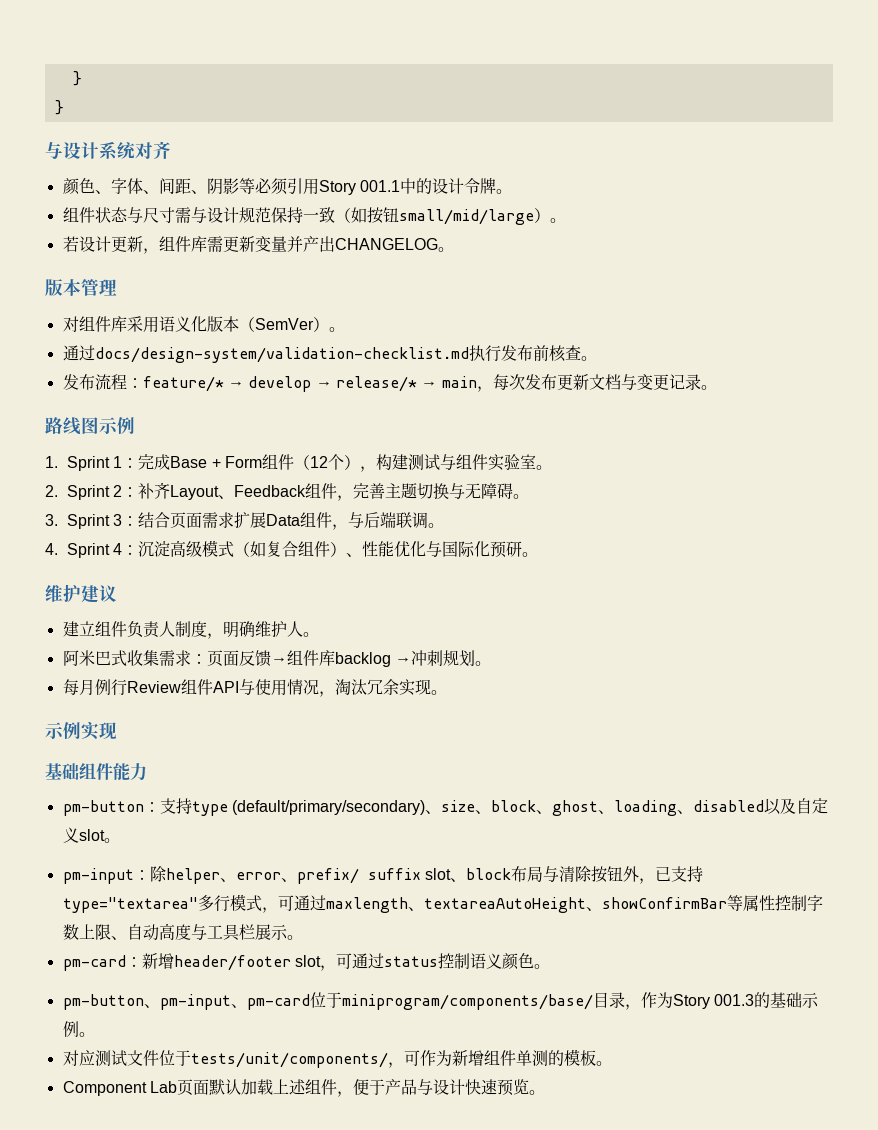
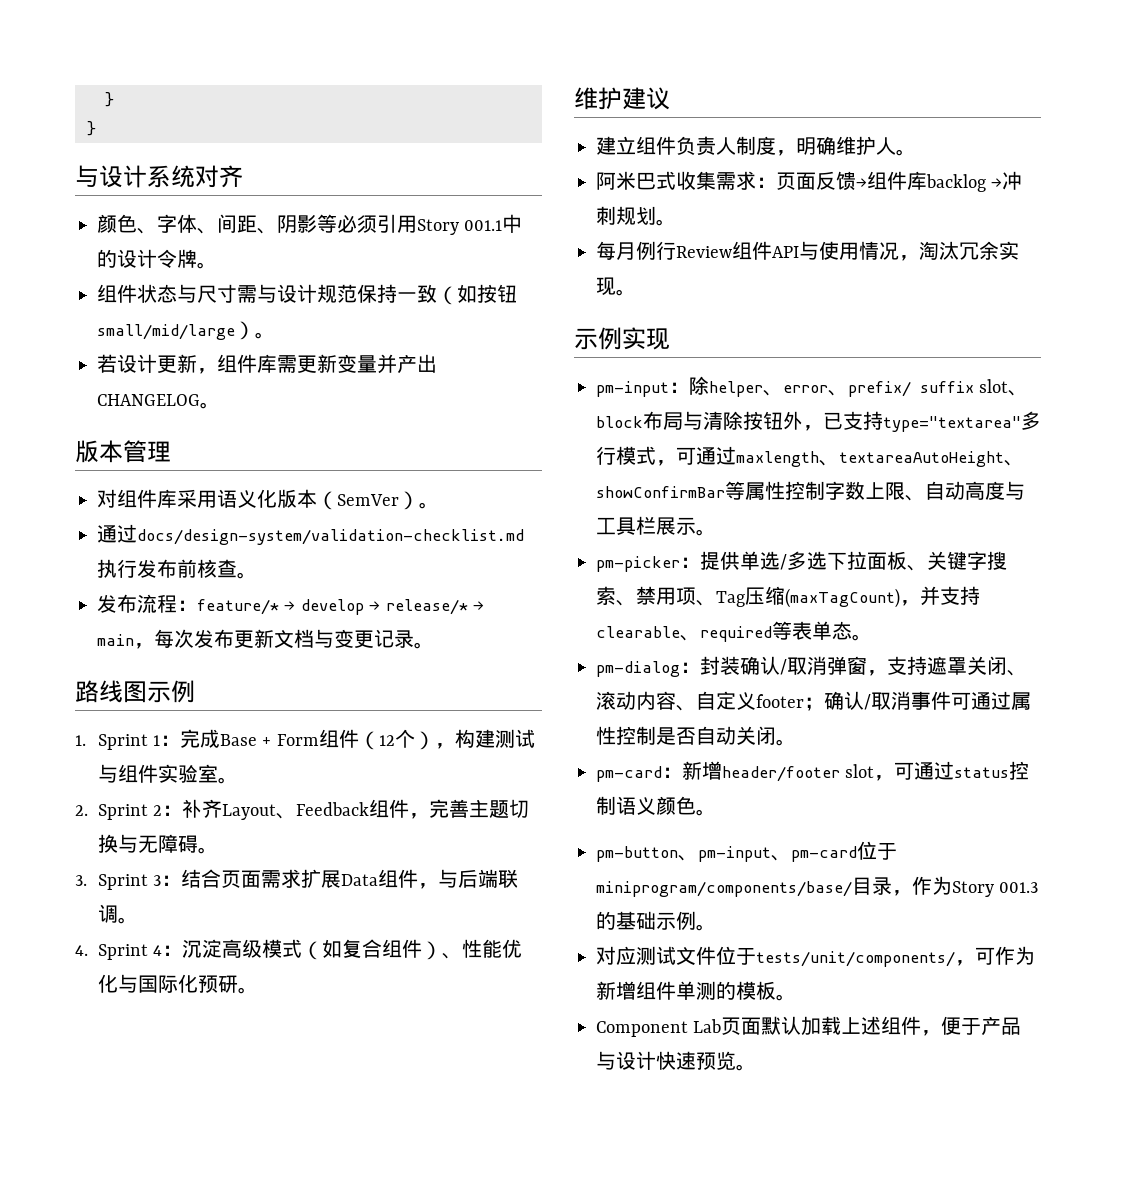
- 基础组件能力
- pm-button：支持type (default/primary/secondary)、size、block、ghost、loading、disabled以及自定义slot。
+ pm-picker：提供单选/多选下拉面板、关键字搜索、禁用项、Tag压缩(maxTagCount)，并支持clearable、required等表单态。
+ pm-dialog：封装确认/取消弹窗，支持遮罩关闭、滚动内容、自定义footer；确认/取消事件可通过属性控制是否自动关闭。

